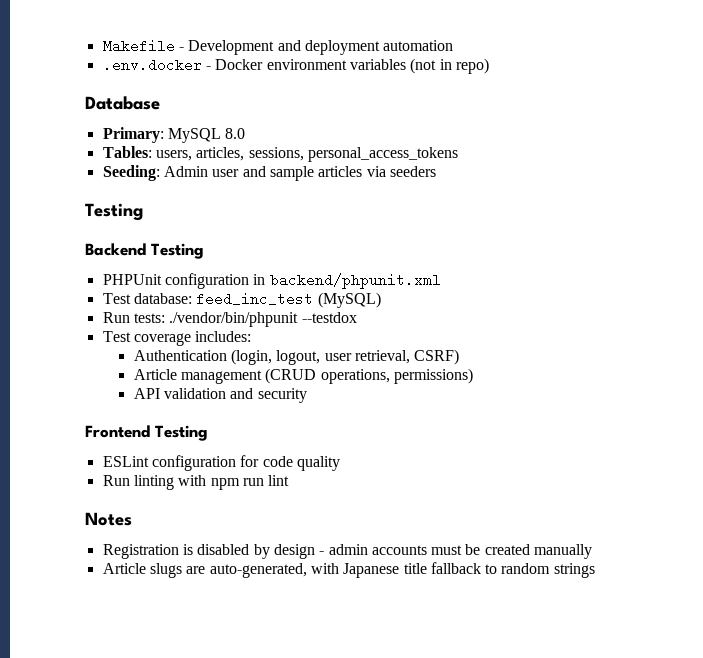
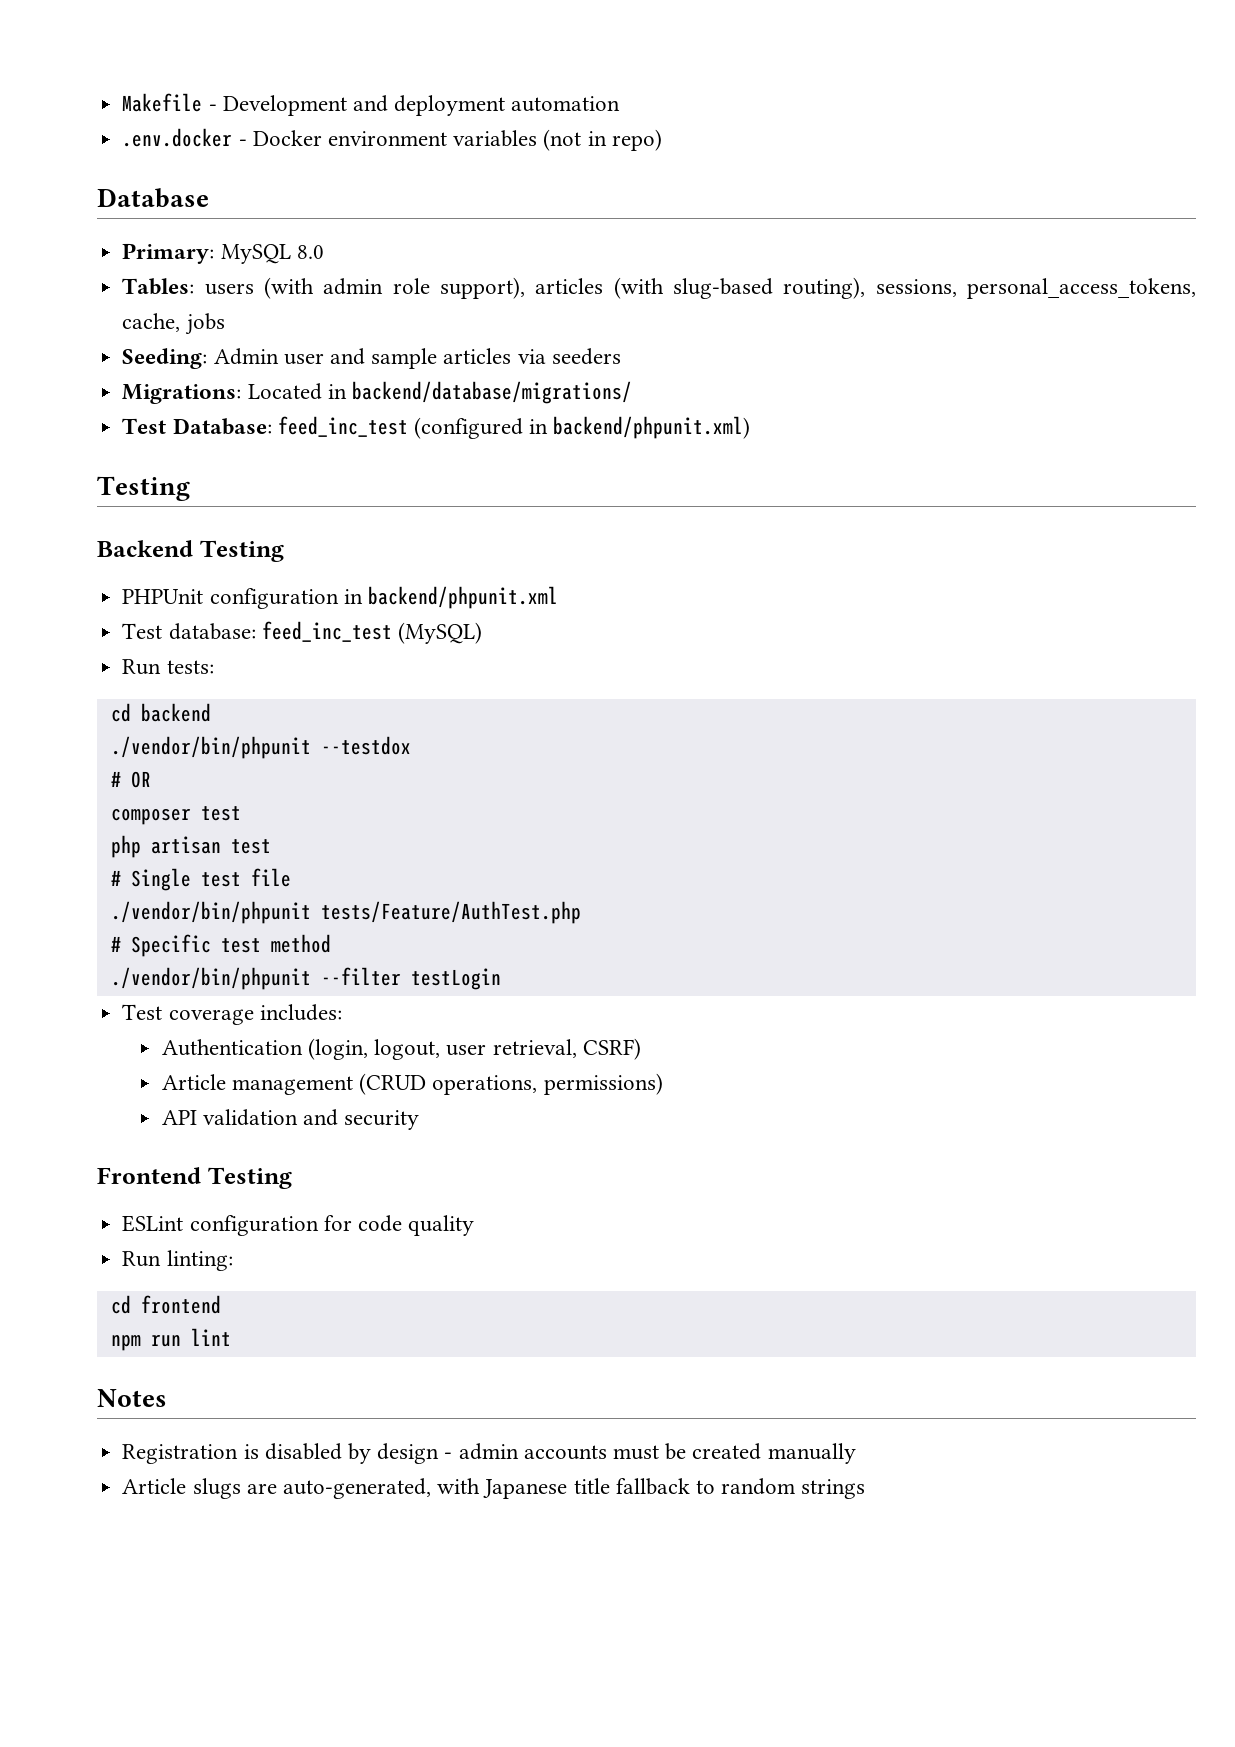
- Tables: users, articles, sessions, personal_access_tokens
+ Tables: users (with admin role support), articles (with slug-based routing), sessions, personal_access_tokens, cache, jobs
+ Migrations: Located in backend/database/migrations/
+ Test Database: feed_inc_test (configured in backend/phpunit.xml)
- Run tests: ./vendor/bin/phpunit --testdox
+ Run tests:
+ cd backend
+ ./vendor/bin/phpunit --testdox
+ # OR
+ composer test
+ php artisan test
+ # Single test file
+ ./vendor/bin/phpunit tests/Feature/AuthTest.php
+ # Specific test method
+ ./vendor/bin/phpunit --filter testLogin
- Run linting with npm run lint
+ Run linting:
+ cd frontend
+ npm run lint

